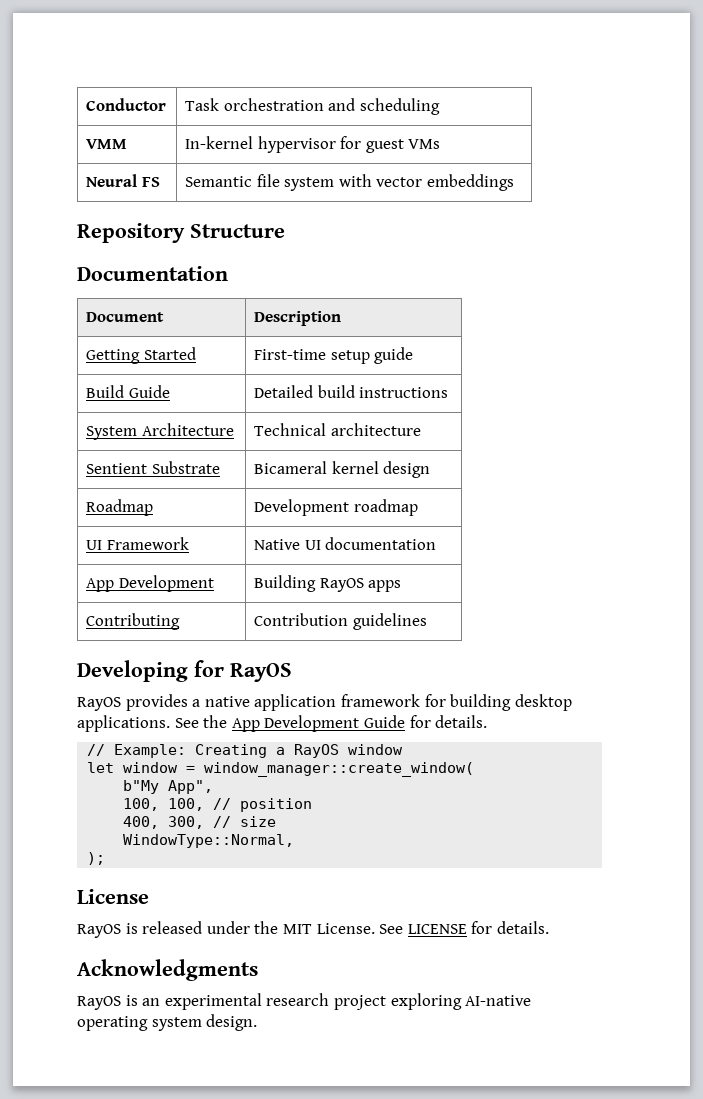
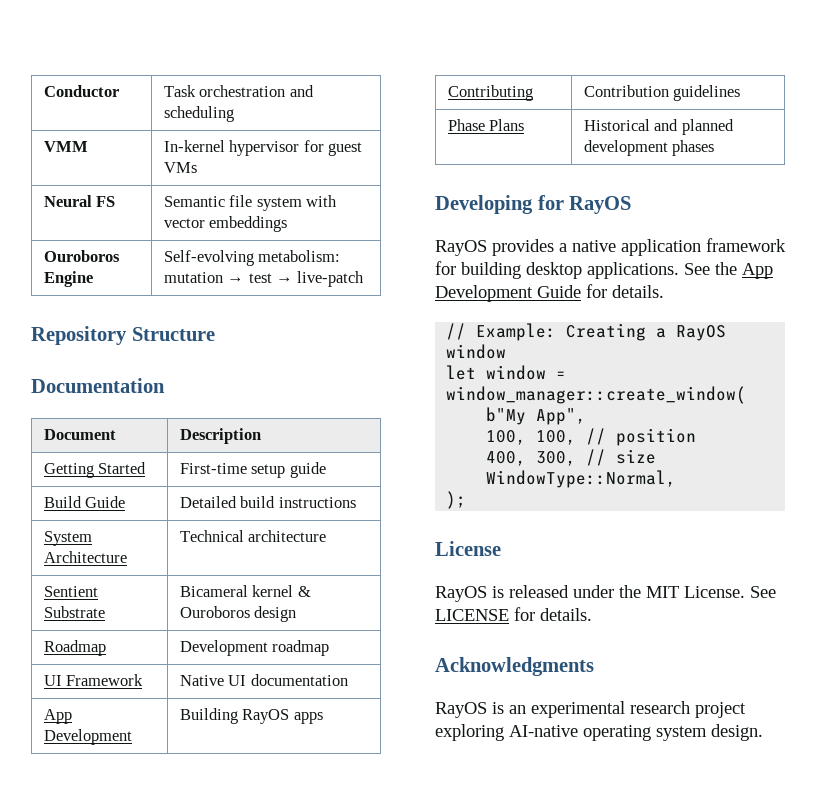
+ Ouroboros Engine | Self-evolving metabolism: mutation → test → live-patch
- Sentient Substrate | Bicameral kernel design
+ Sentient Substrate | Bicameral kernel & Ouroboros design
+ Phase Plans | Historical and planned development phases

